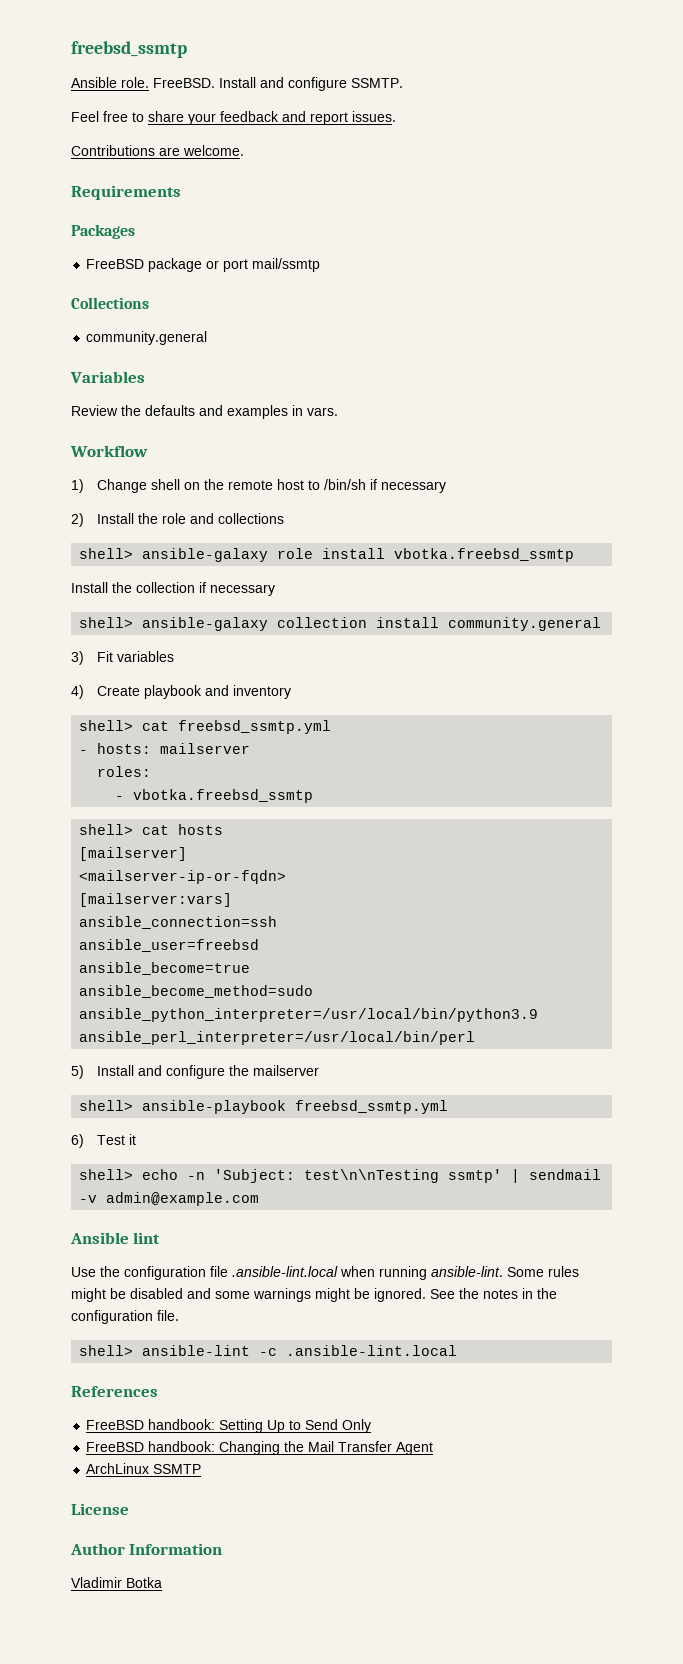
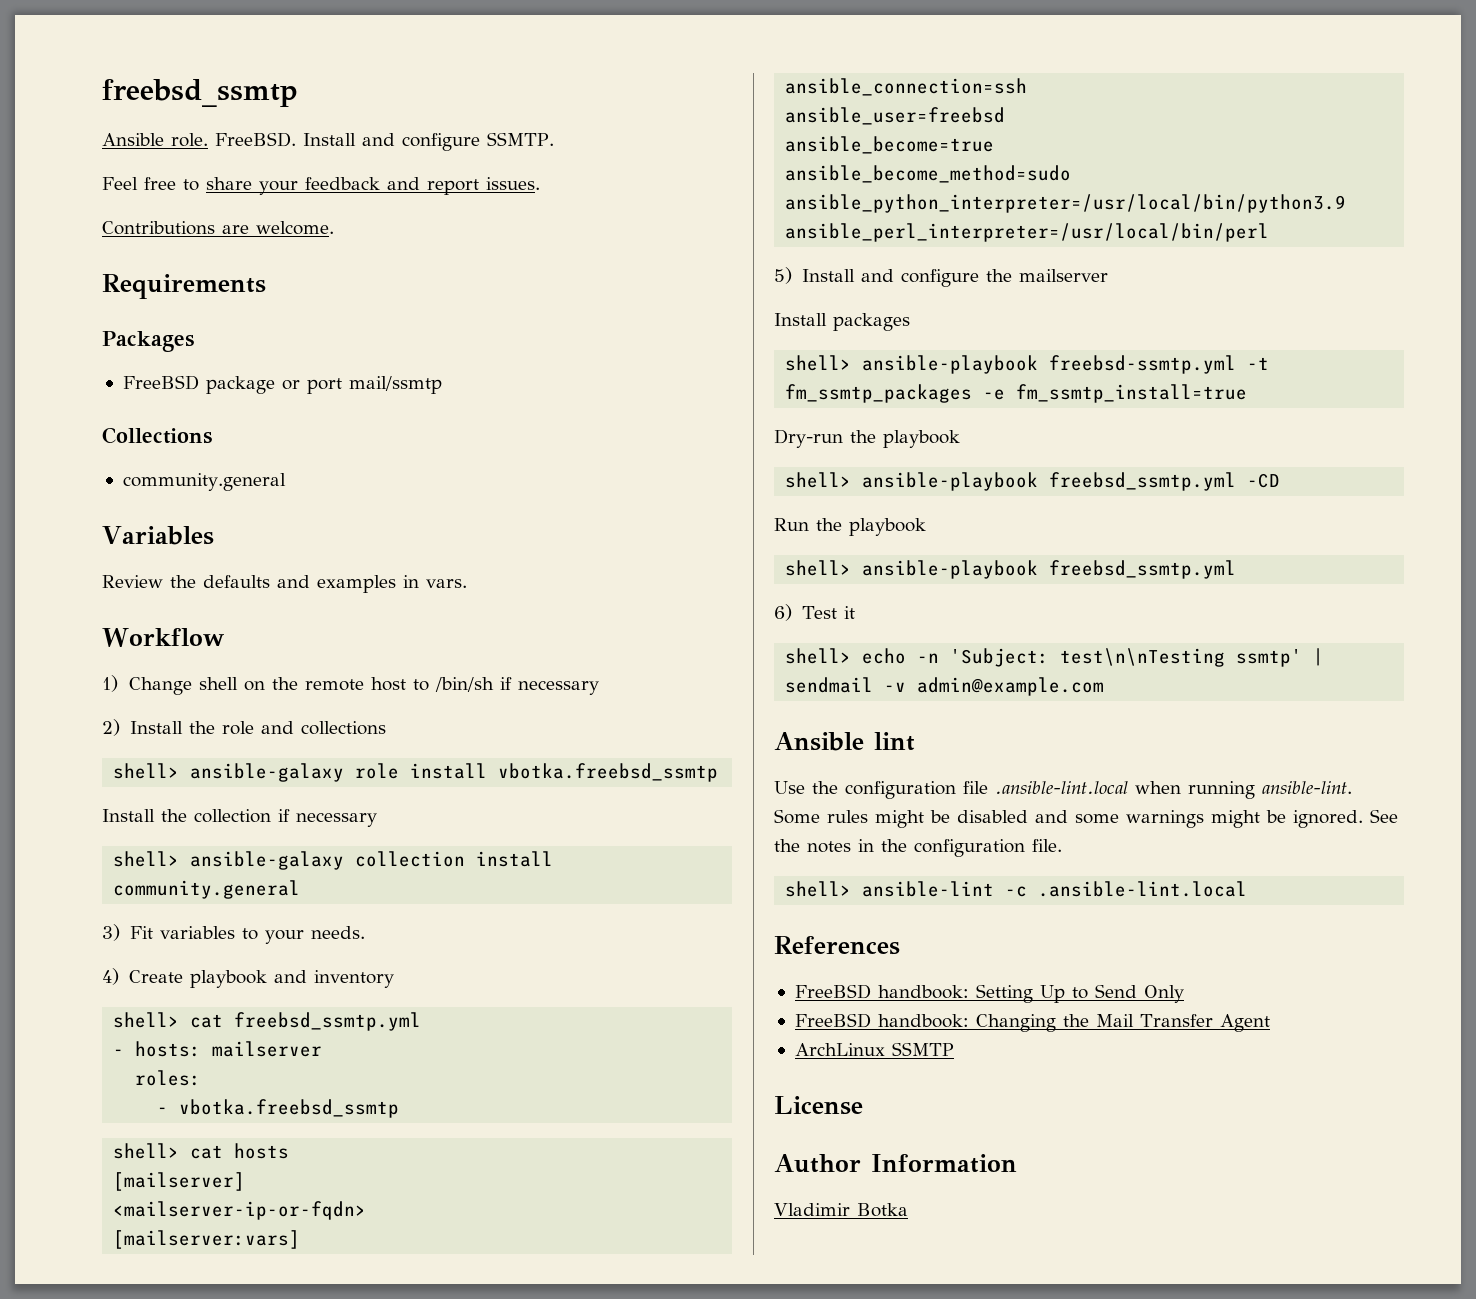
- 3) Fit variables
+ 3) Fit variables to your needs.
+ Install packages
+ shell> ansible-playbook freebsd-ssmtp.yml -t fm_ssmtp_packages -e fm_ssmtp_install=true
+ Dry-run the playbook
+ shell> ansible-playbook freebsd_ssmtp.yml -CD
+ Run the playbook

